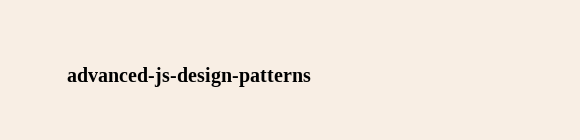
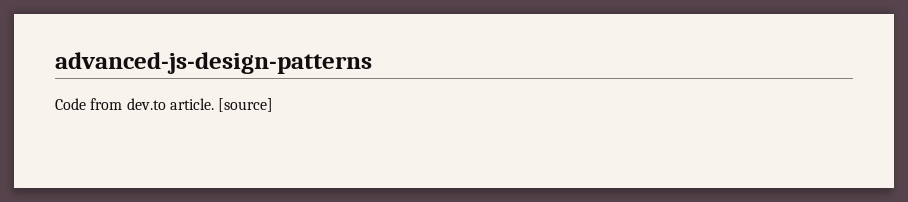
+ Code from dev.to article. [source]

